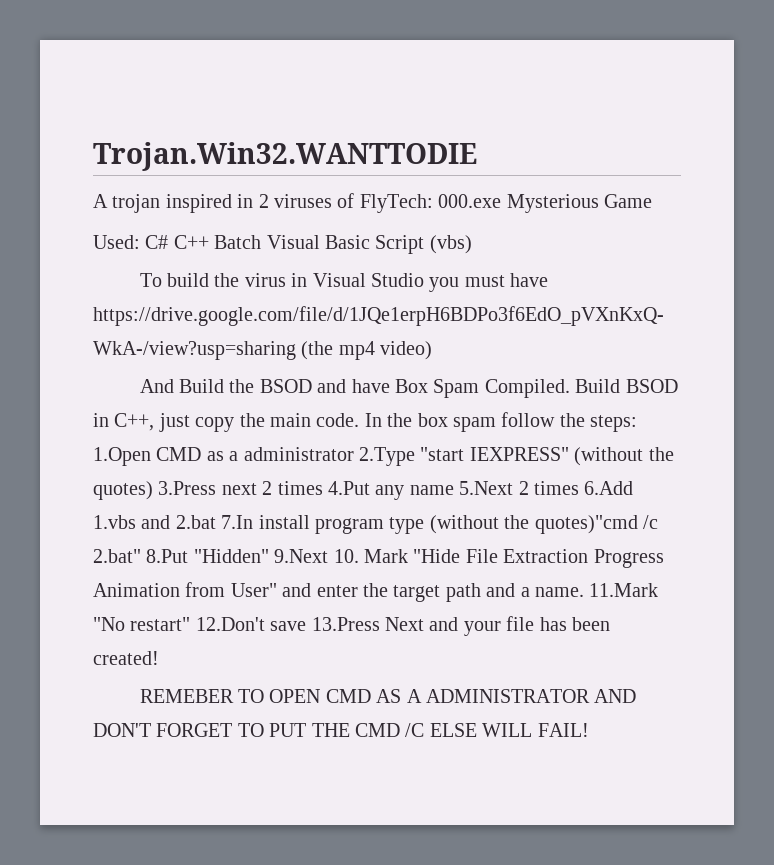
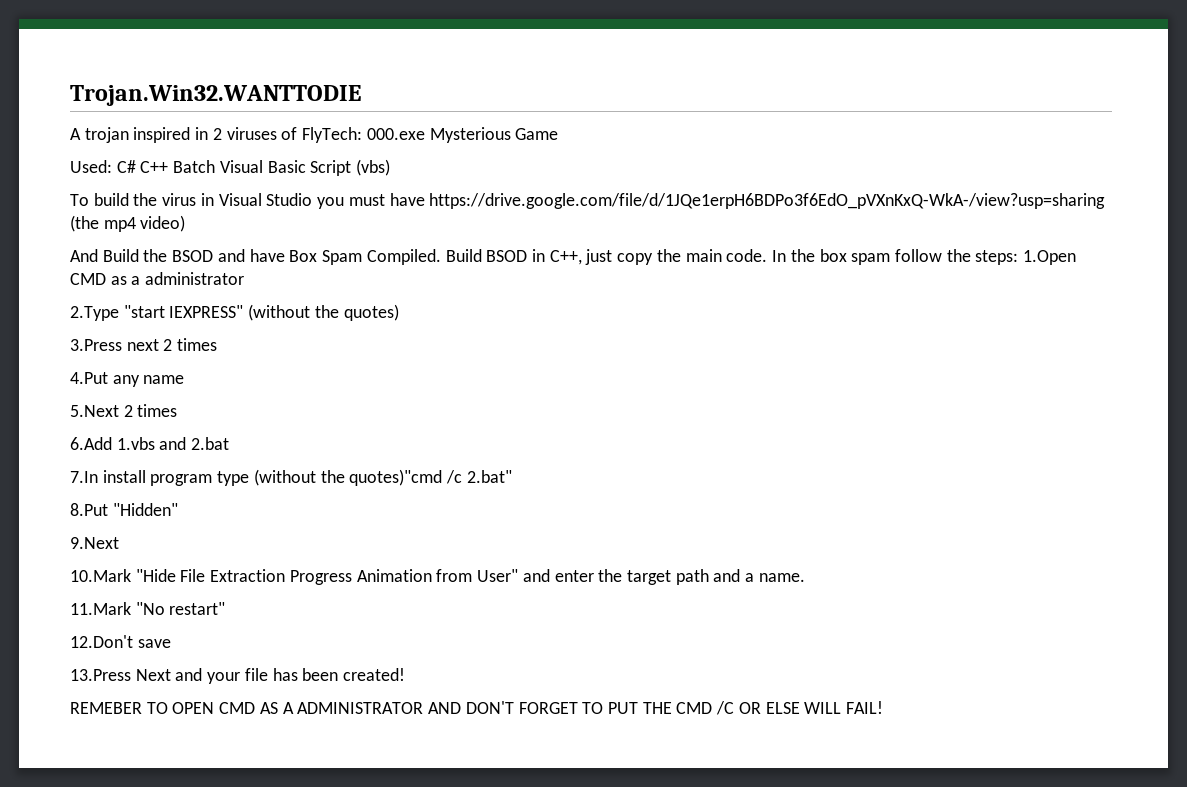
- 1.Open CMD as a administrator 2.Type "start IEXPRESS" (without the quotes) 3.Press next 2 times 4.Put any name 5.Next 2 times 6.Add 1.vbs and 2.bat 7.In install program type (without the quotes)"cmd /c 2.bat" 8.Put "Hidden" 9.Next 10. Mark "Hide File Extraction Progress Animation from User" and enter the target path and a name. 11.Mark "No restart" 12.Don't save 13.Press Next and your file has been created!
+ 1.Open CMD as a administrator
+ 2.Type "start IEXPRESS" (without the quotes)
+ 3.Press next 2 times
+ 4.Put any name
+ 5.Next 2 times
+ 6.Add 1.vbs and 2.bat
+ 7.In install program type (without the quotes)"cmd /c 2.bat"
+ 8.Put "Hidden"
+ 9.Next
+ 10.Mark "Hide File Extraction Progress Animation from User" and enter the target path and a name.
+ 11.Mark "No restart"
+ 12.Don't save
+ 13.Press Next and your file has been created!
- REMEBER TO OPEN CMD AS A ADMINISTRATOR AND DON'T FORGET TO PUT THE CMD /C ELSE WILL FAIL!
+ REMEBER TO OPEN CMD AS A ADMINISTRATOR AND DON'T FORGET TO PUT THE CMD /C OR ELSE WILL FAIL!

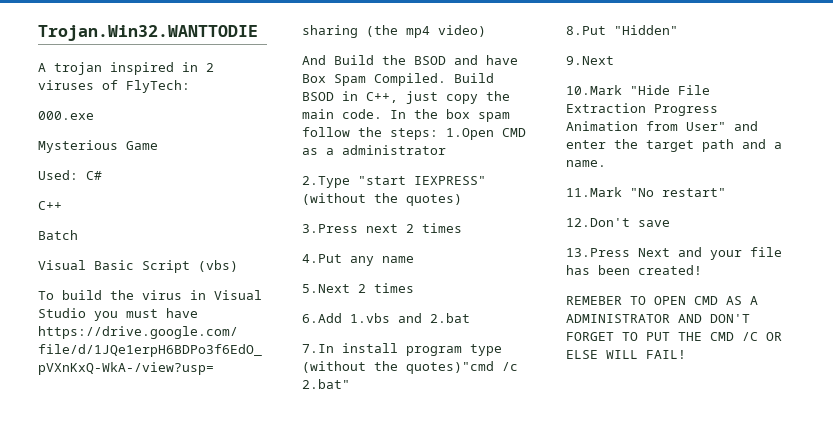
- A trojan inspired in 2 viruses of FlyTech: 000.exe Mysterious Game
+ A trojan inspired in 2 viruses of FlyTech:
+ 000.exe
+ Mysterious Game
- Used: C# C++ Batch Visual Basic Script (vbs)
+ Used: C#
+ C++
+ Batch
+ Visual Basic Script (vbs)

